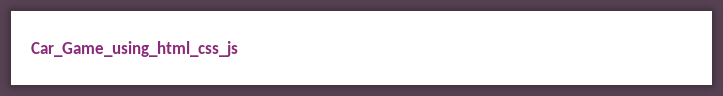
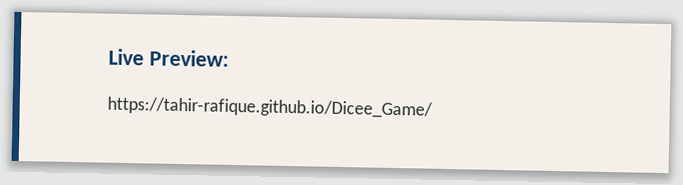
- Car_Game_using_html_css_js
+ Live Preview:
+ https://tahir-rafique.github.io/Dicee_Game/

